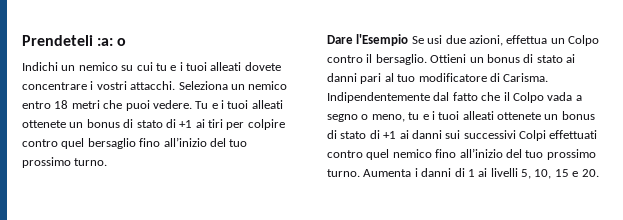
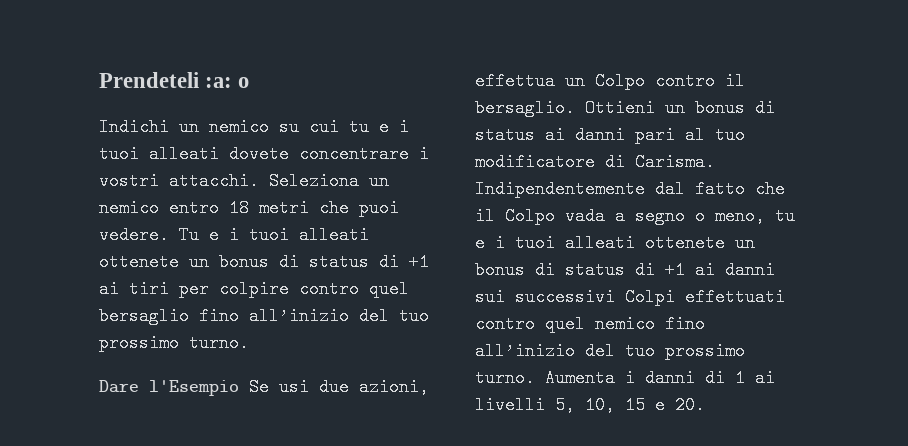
- Tu e i tuoi alleati ottenete un bonus di stato di +1 ai tiri per colpire contro quel bersaglio fino all’inizio del tuo prossimo turno.
+ Tu e i tuoi alleati ottenete un bonus di status di +1 ai tiri per colpire contro quel bersaglio fino all’inizio del tuo prossimo turno.
- Ottieni un bonus di stato ai danni pari al tuo modificatore di Carisma.
+ Ottieni un bonus di status ai danni pari al tuo modificatore di Carisma.
- Indipendentemente dal fatto che il Colpo vada a segno o meno, tu e i tuoi alleati ottenete un bonus di stato di +1 ai danni sui successivi Colpi effettuati contro quel nemico fino all’inizio del tuo prossimo turno.
+ Indipendentemente dal fatto che il Colpo vada a segno o meno, tu e i tuoi alleati ottenete un bonus di status di +1 ai danni sui successivi Colpi effettuati contro quel nemico fino all’inizio del tuo prossimo turno.

